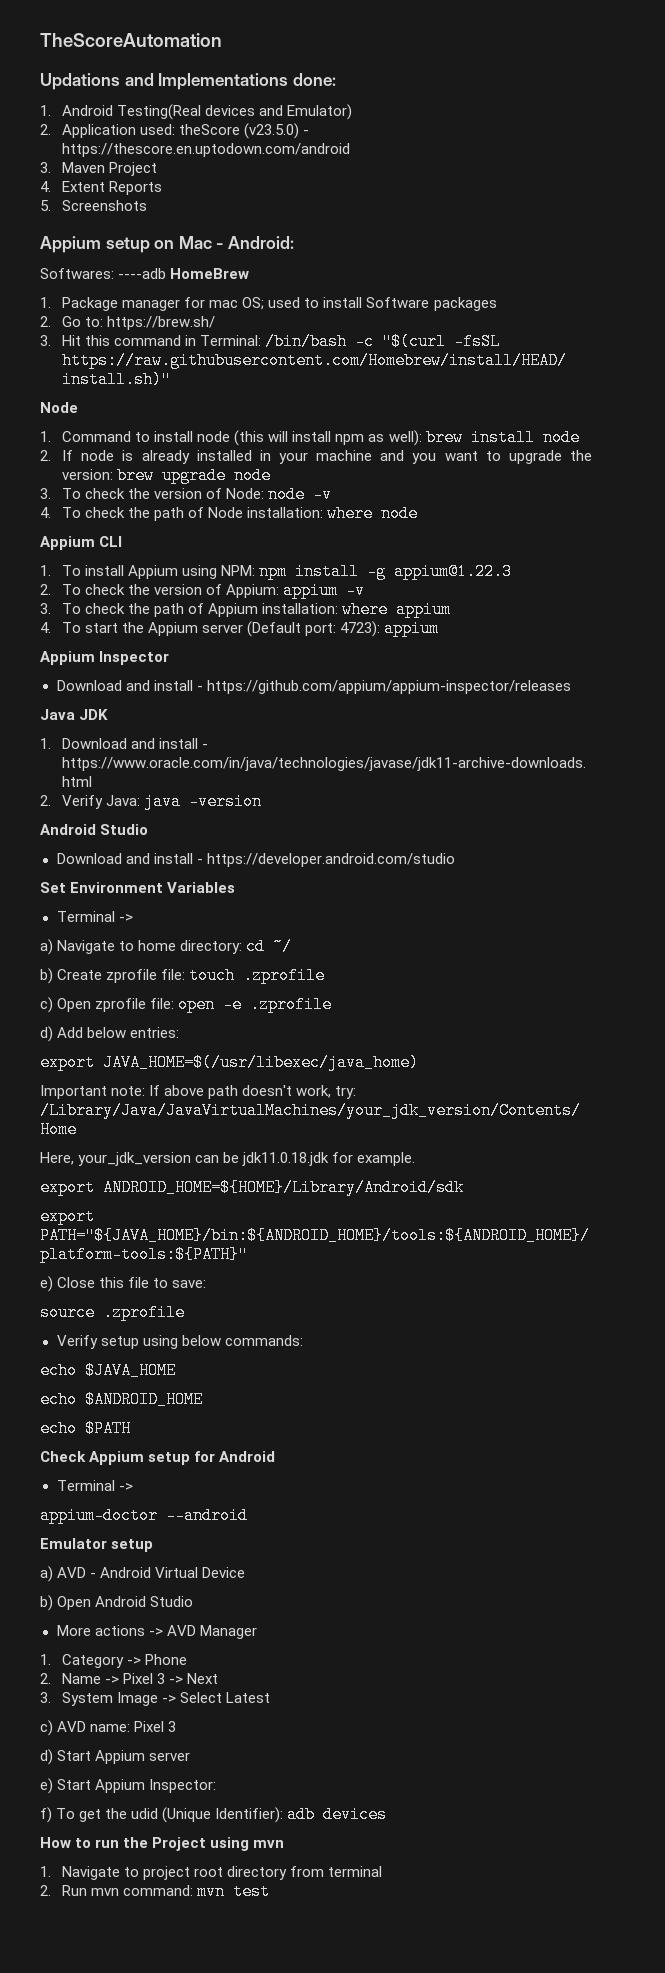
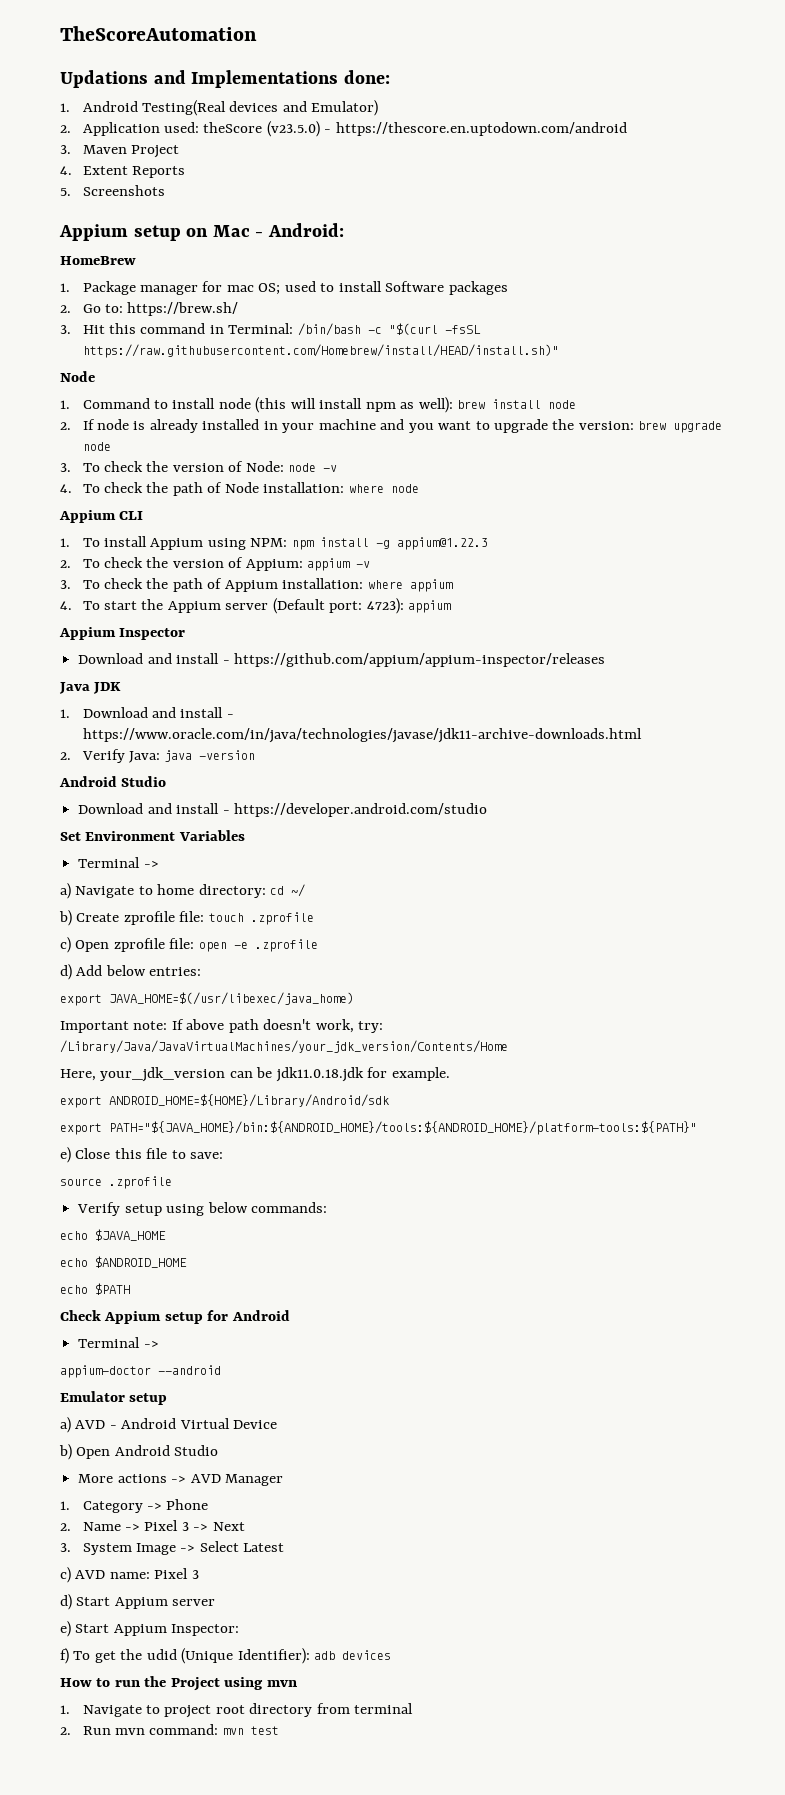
- Softwares: ----adb HomeBrew
+ HomeBrew

